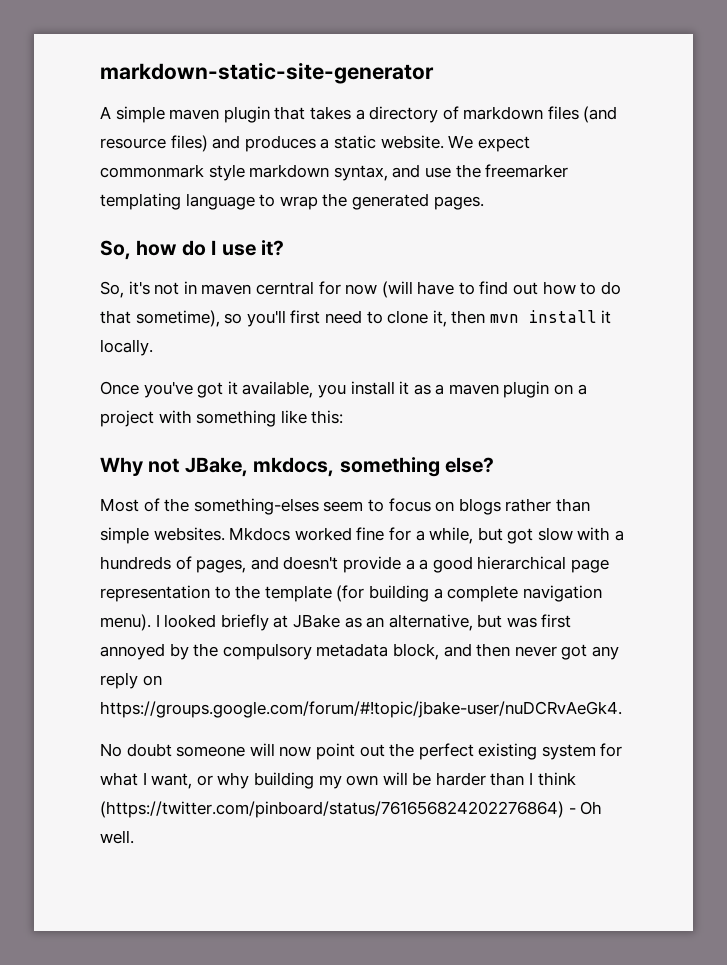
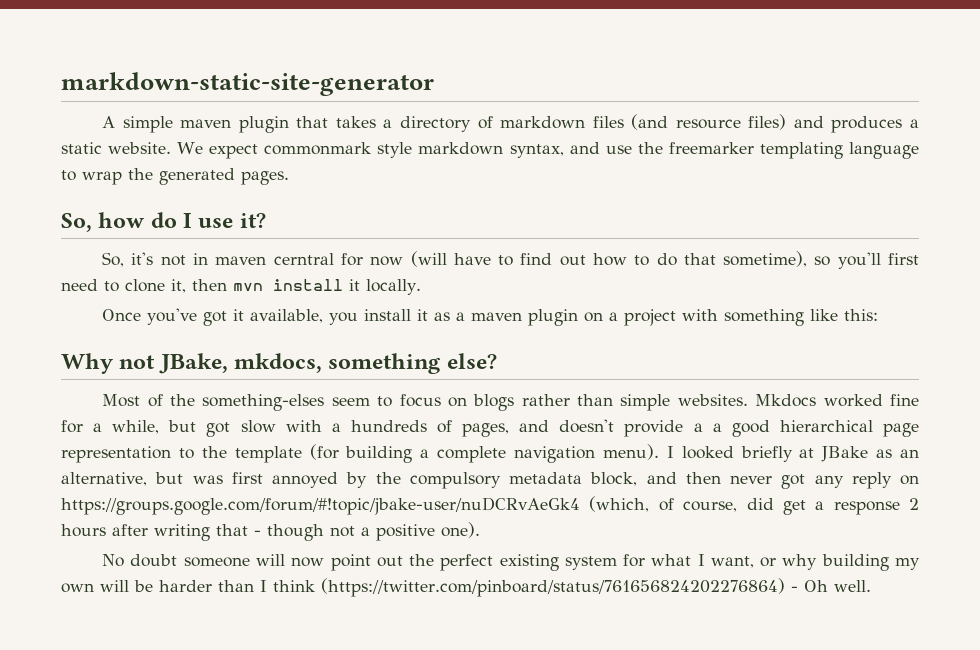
- I looked briefly at JBake as an alternative, but was first annoyed by the compulsory metadata block, and then never got any reply on https://groups.google.com/forum/#!topic/jbake-user/nuDCRvAeGk4.
+ I looked briefly at JBake as an alternative, but was first annoyed by the compulsory metadata block, and then never got any reply on https://groups.google.com/forum/#!topic/jbake-user/nuDCRvAeGk4 (which, of course, did get a response 2 hours after writing that - though not a positive one).

